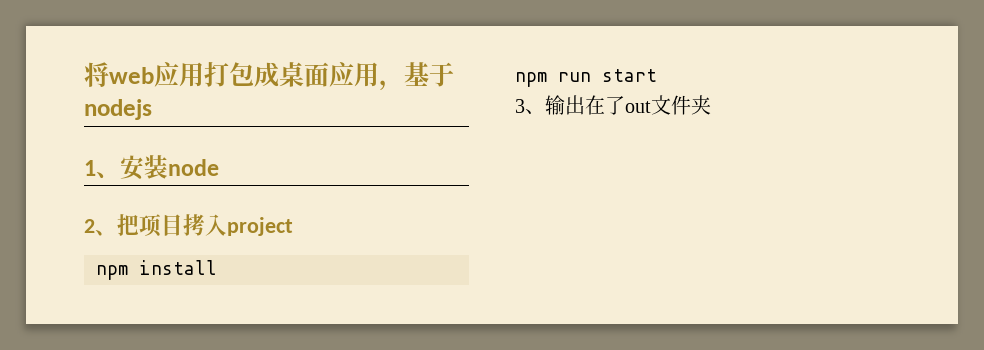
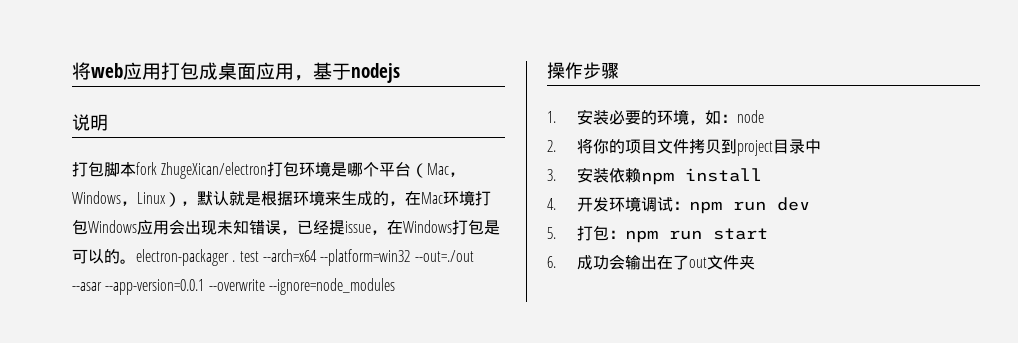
- 1、安装node
- 2、把项目拷入project
- npm install
- npm run start
+ 说明
+ 打包脚本fork ZhugeXican/electron打包环境是哪个平台（Mac，Windows，Linux），默认就是根据环境来生成的，在Mac环境打包Windows应用会出现未知错误，已经提issue，在Windows打包是可以的。electron-packager . test --arch=x64 --platform=win32 --out=./out --asar --app-version=0.0.1 --overwrite --ignore=node_modules
+ 操作步骤
+ 1.安装必要的环境，如：node
+ 2.将你的项目文件拷贝到project目录中
+ 3.安装依赖npm install
+ 4.开发环境调试：npm run dev
+ 5.打包：npm run start
- 3、输出在了out文件夹
+ 6.成功会输出在了out文件夹

